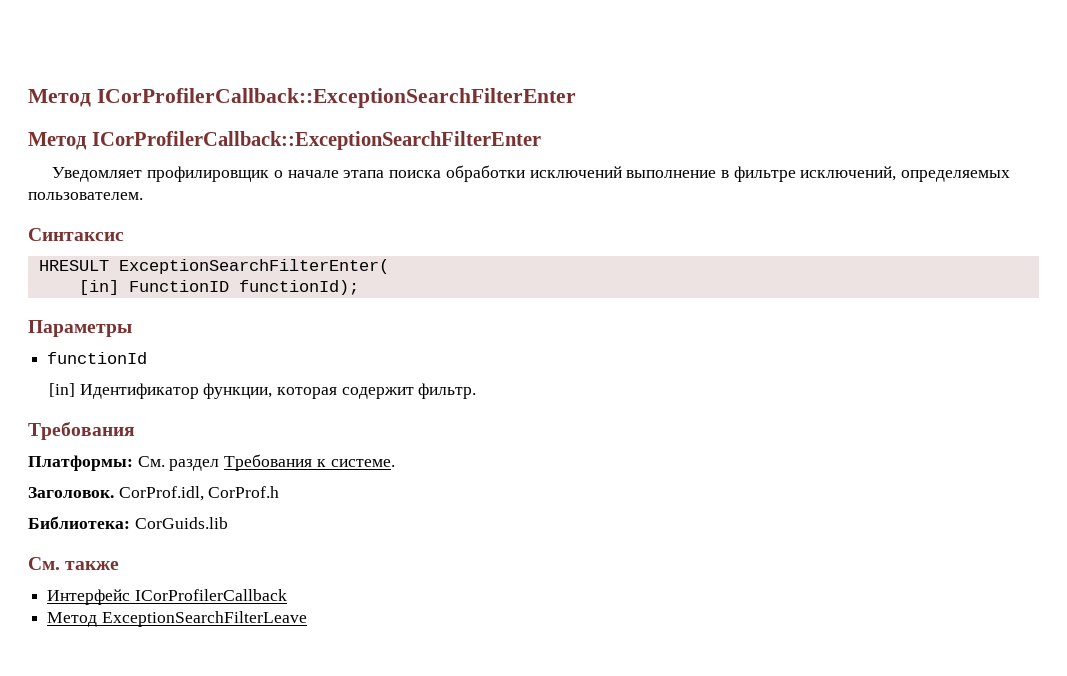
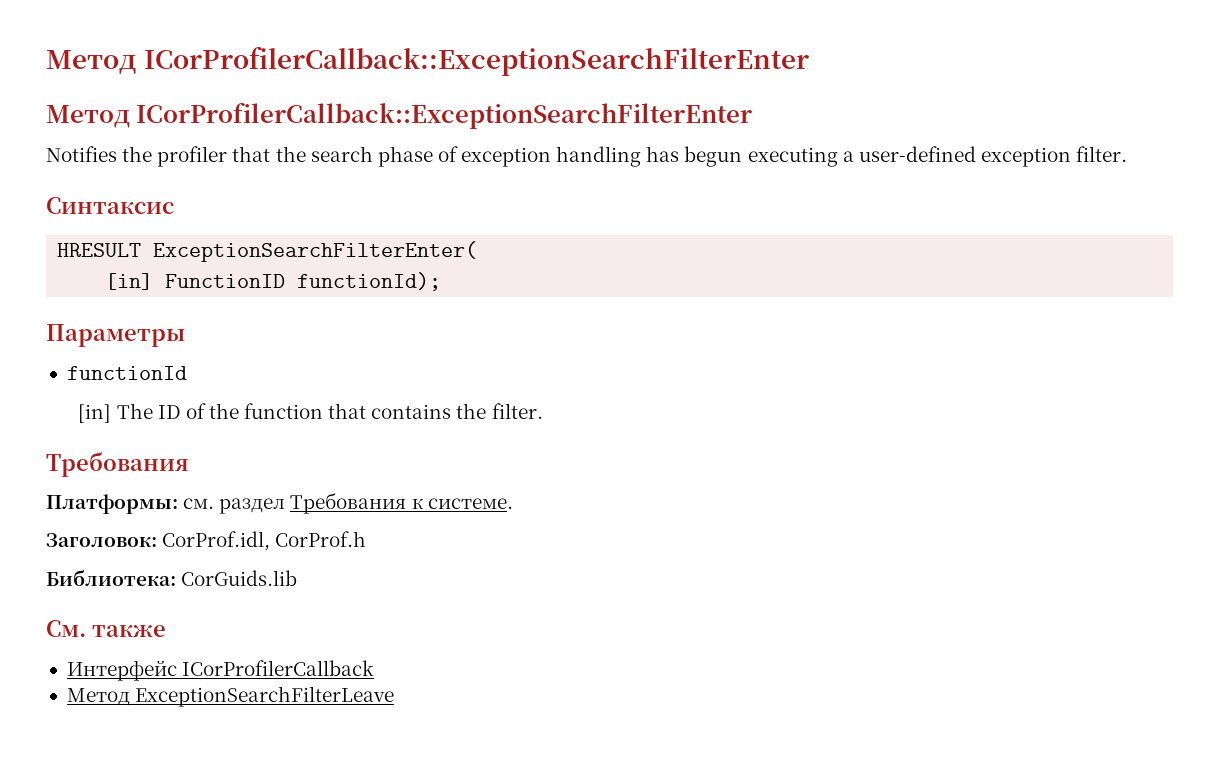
- Уведомляет профилировщик о начале этапа поиска обработки исключений выполнение в фильтре исключений, определяемых пользователем.
+ Notifies the profiler that the search phase of exception handling has begun executing a user-defined exception filter.
- [in] Идентификатор функции, которая содержит фильтр.
+ [in] The ID of the function that contains the filter.
- Платформы: См. раздел Требования к системе.
+ Платформы: см. раздел Требования к системе.
- Заголовок. CorProf.idl, CorProf.h
+ Заголовок: CorProf.idl, CorProf.h

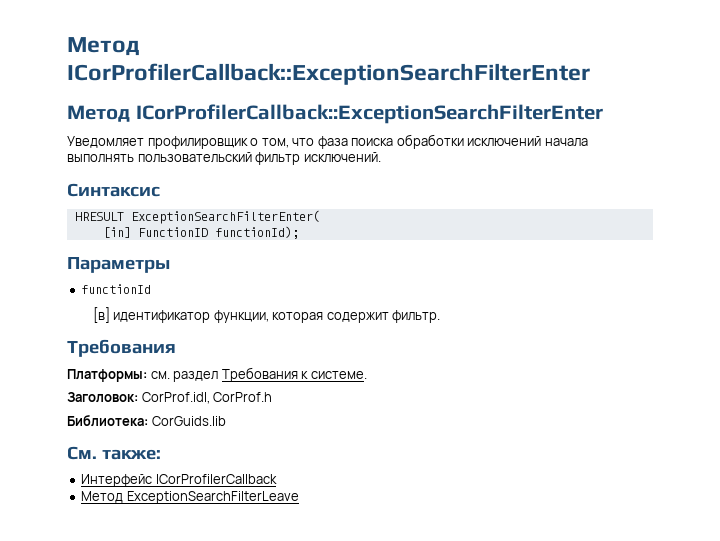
- Notifies the profiler that the search phase of exception handling has begun executing a user-defined exception filter.
+ Уведомляет профилировщик о том, что фаза поиска обработки исключений начала выполнять пользовательский фильтр исключений.
- [in] The ID of the function that contains the filter.
+ [в] идентификатор функции, которая содержит фильтр.
- См. также
+ См. также:

